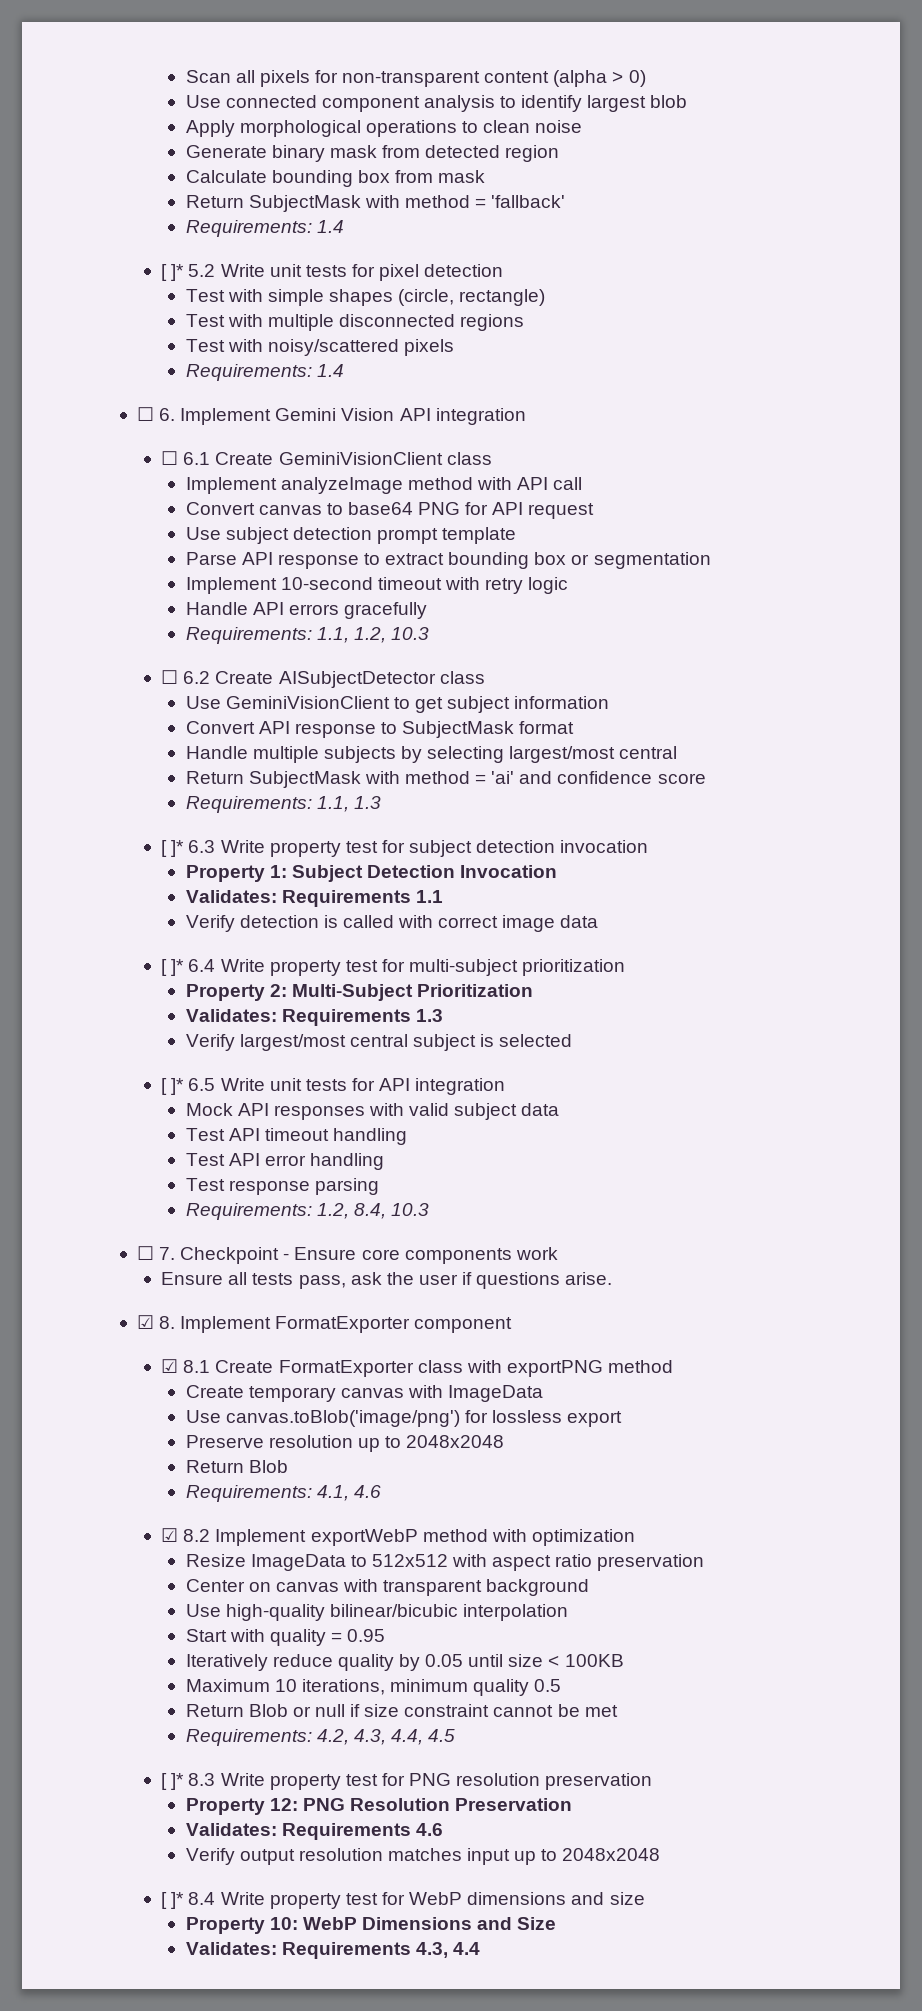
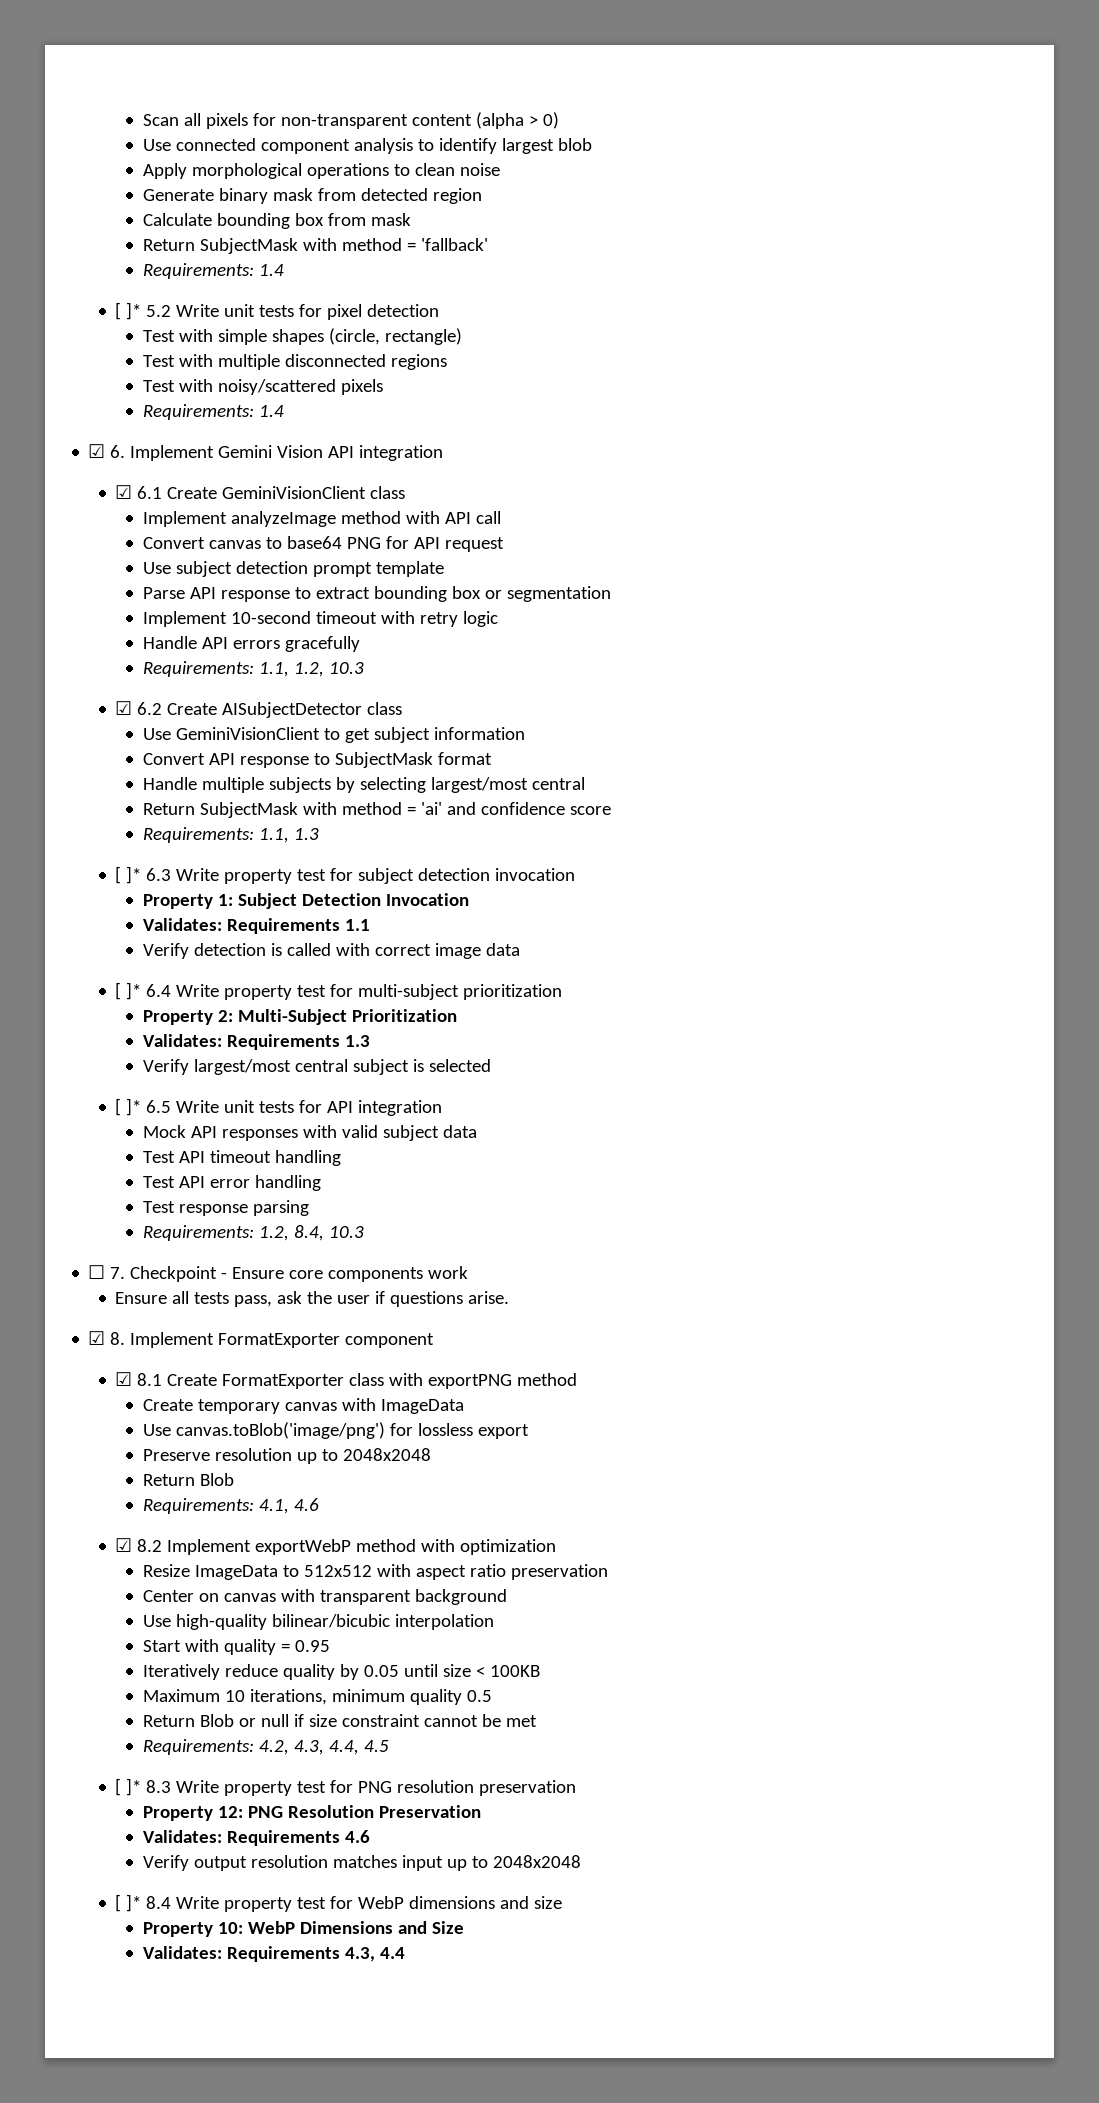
- ☐ 6. Implement Gemini Vision API integration
+ ☑ 6. Implement Gemini Vision API integration
- ☐ 6.1 Create GeminiVisionClient class
+ ☑ 6.1 Create GeminiVisionClient class
- ☐ 6.2 Create AISubjectDetector class
+ ☑ 6.2 Create AISubjectDetector class

